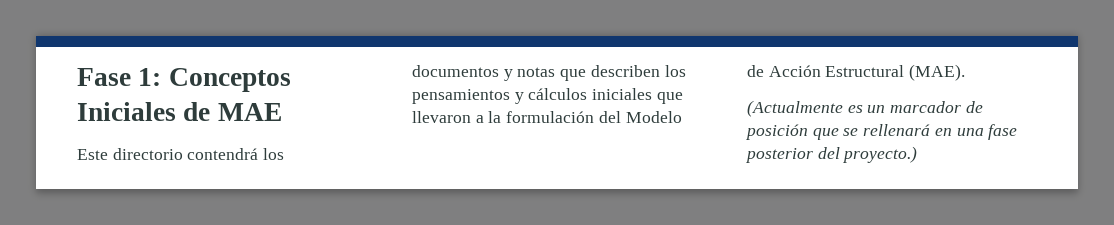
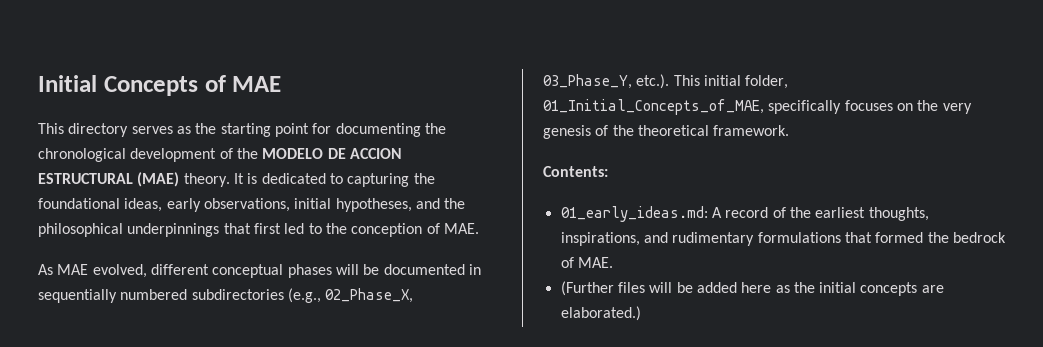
- Fase 1: Conceptos Iniciales de MAE
- Este directorio contendrá los documentos y notas que describen los pensamientos y cálculos iniciales que llevaron a la formulación del Modelo de Acción Estructural (MAE).
- (Actualmente es un marcador de posición que se rellenará en una fase posterior del proyecto.)
+ Initial Concepts of MAE
+ This directory serves as the starting point for documenting the chronological development of the MODELO DE ACCION ESTRUCTURAL (MAE) theory. It is dedicated to capturing the foundational ideas, early observations, initial hypotheses, and the philosophical underpinnings that first led to the conception of MAE.
+ As MAE evolved, different conceptual phases will be documented in sequentially numbered subdirectories (e.g., 02_Phase_X, 03_Phase_Y, etc.). This initial folder, 01_Initial_Concepts_of_MAE, specifically focuses on the very genesis of the theoretical framework.
+ Contents:
+ 01_early_ideas.md: A record of the earliest thoughts, inspirations, and rudimentary formulations that formed the bedrock of MAE.
+ (Further files will be added here as the initial concepts are elaborated.)

